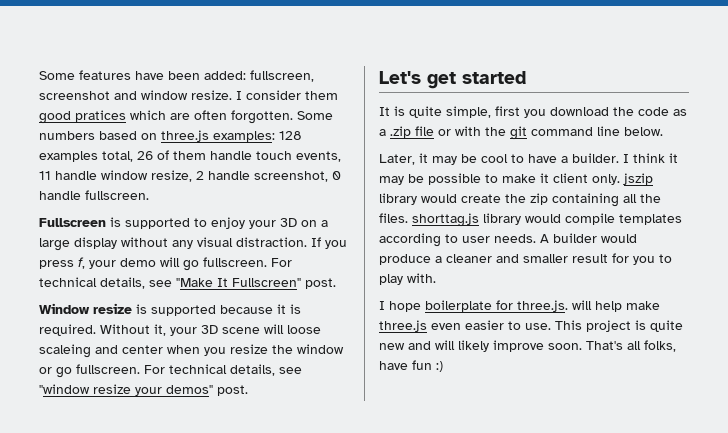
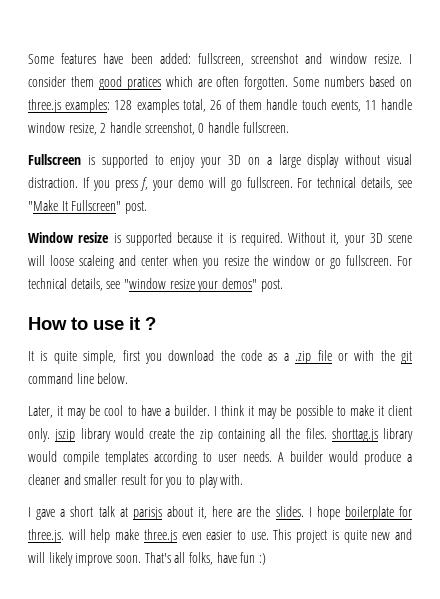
- Fullscreen is supported to enjoy your 3D on a large display without any visual distraction.
+ Fullscreen is supported to enjoy your 3D on a large display without visual distraction.
- Let's get started
+ How to use it ?
- I hope boilerplate for three.js. will help make three.js even easier to use.
+ I gave a short talk at parisjs about it, here are the slides. I hope boilerplate for three.js. will help make three.js even easier to use.

